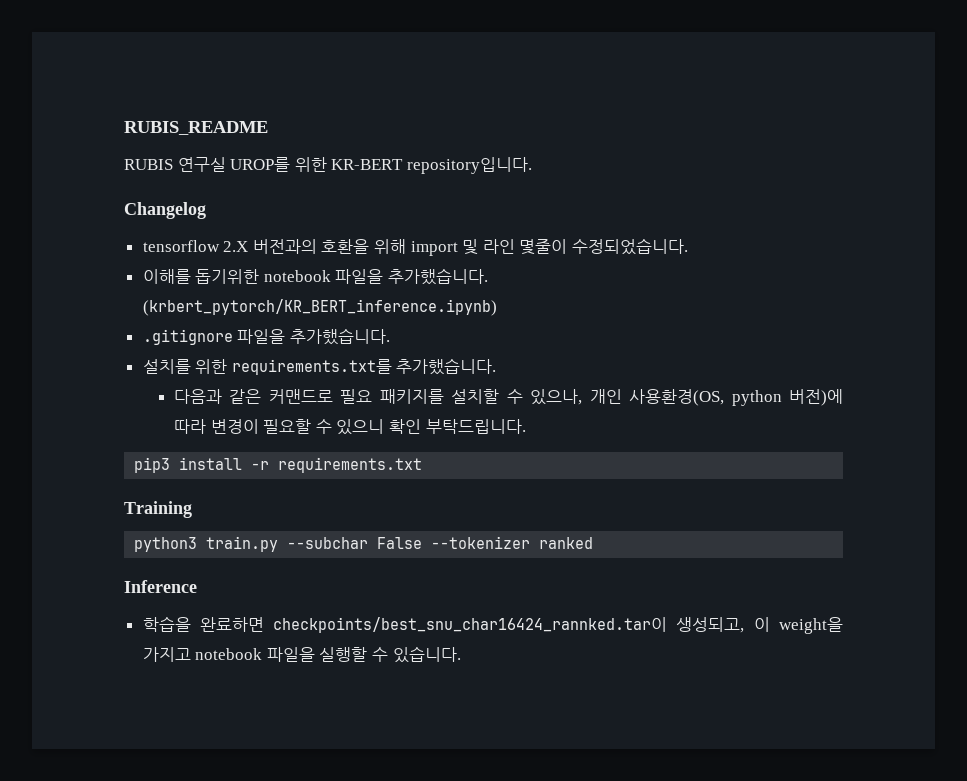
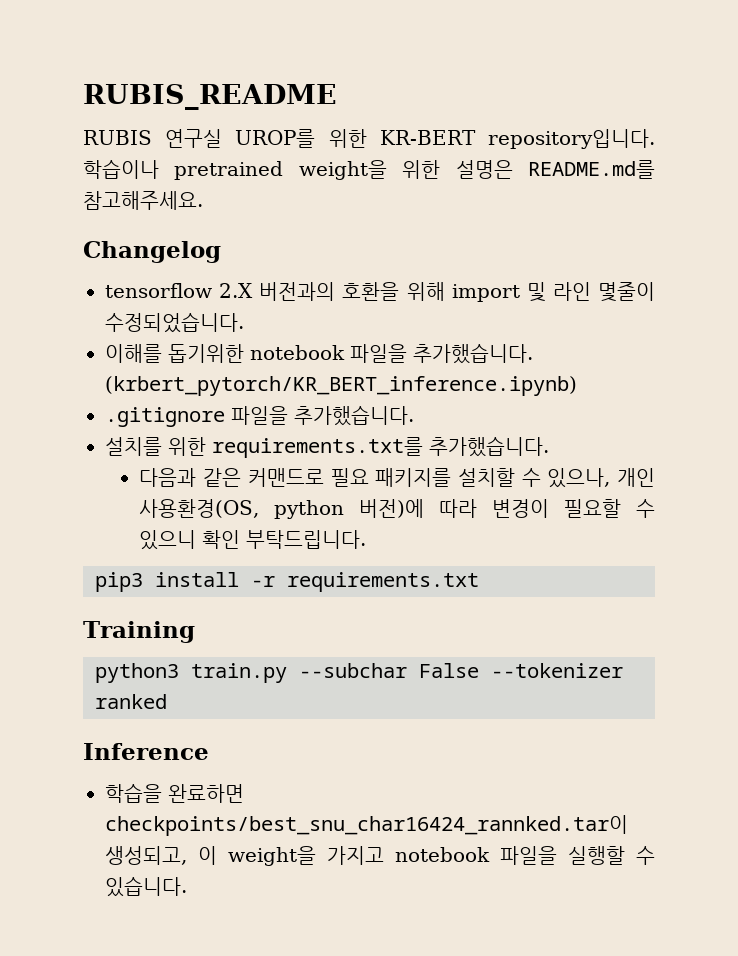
+ 학습이나 pretrained weight을 위한 설명은 README.md를 참고해주세요.

